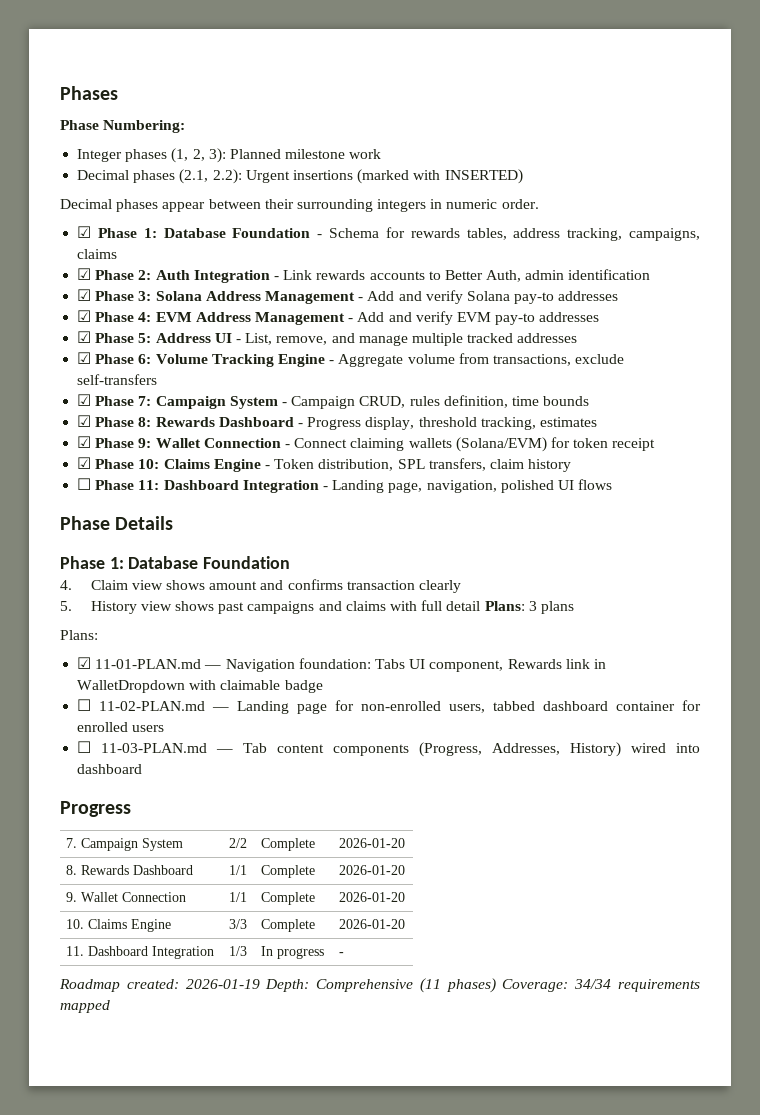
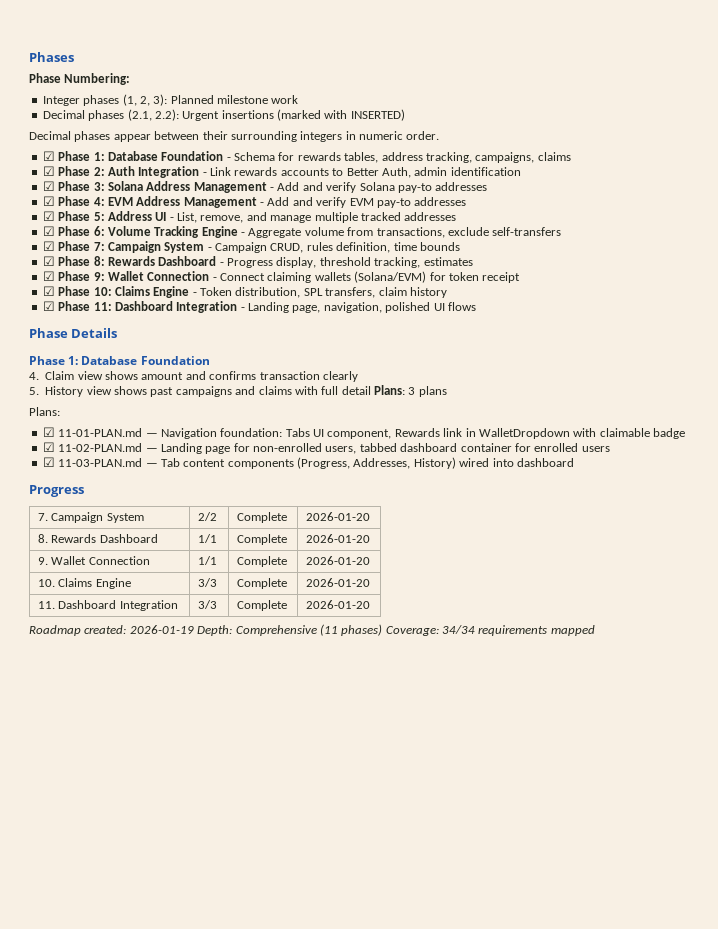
- ☐ Phase 11: Dashboard Integration - Landing page, navigation, polished UI flows
+ ☑ Phase 11: Dashboard Integration - Landing page, navigation, polished UI flows
- ☐ 11-02-PLAN.md — Landing page for non-enrolled users, tabbed dashboard container for enrolled users
+ ☑ 11-02-PLAN.md — Landing page for non-enrolled users, tabbed dashboard container for enrolled users
- ☐ 11-03-PLAN.md — Tab content components (Progress, Addresses, History) wired into dashboard
+ ☑ 11-03-PLAN.md — Tab content components (Progress, Addresses, History) wired into dashboard
- 11. Dashboard Integration | 1/3 | In progress | -
+ 11. Dashboard Integration | 3/3 | Complete | 2026-01-20

